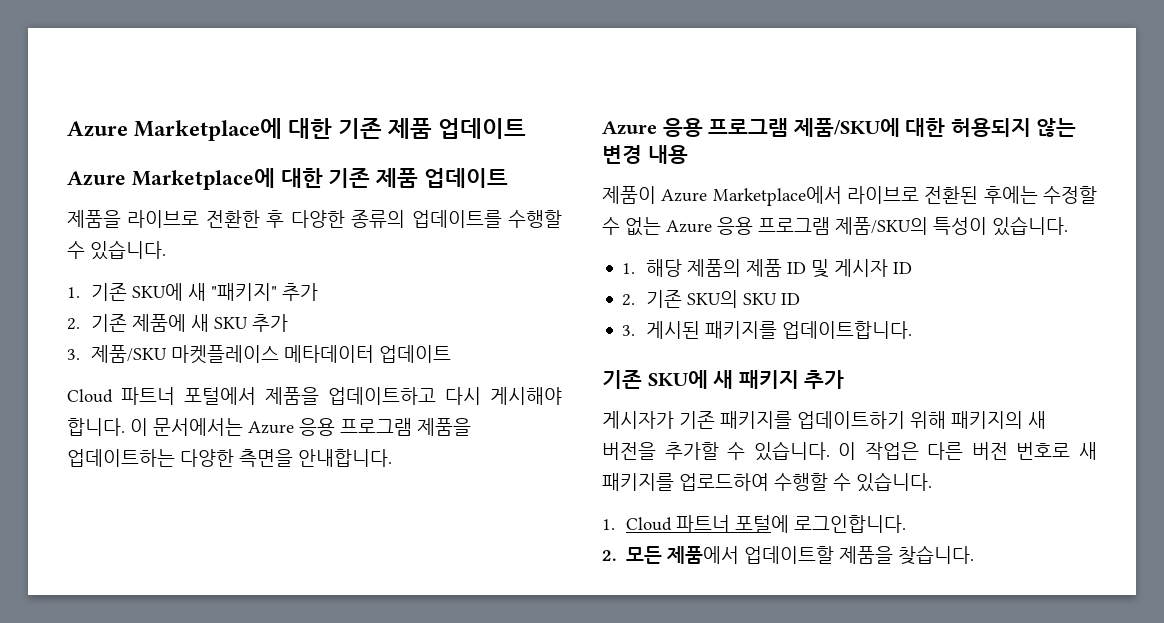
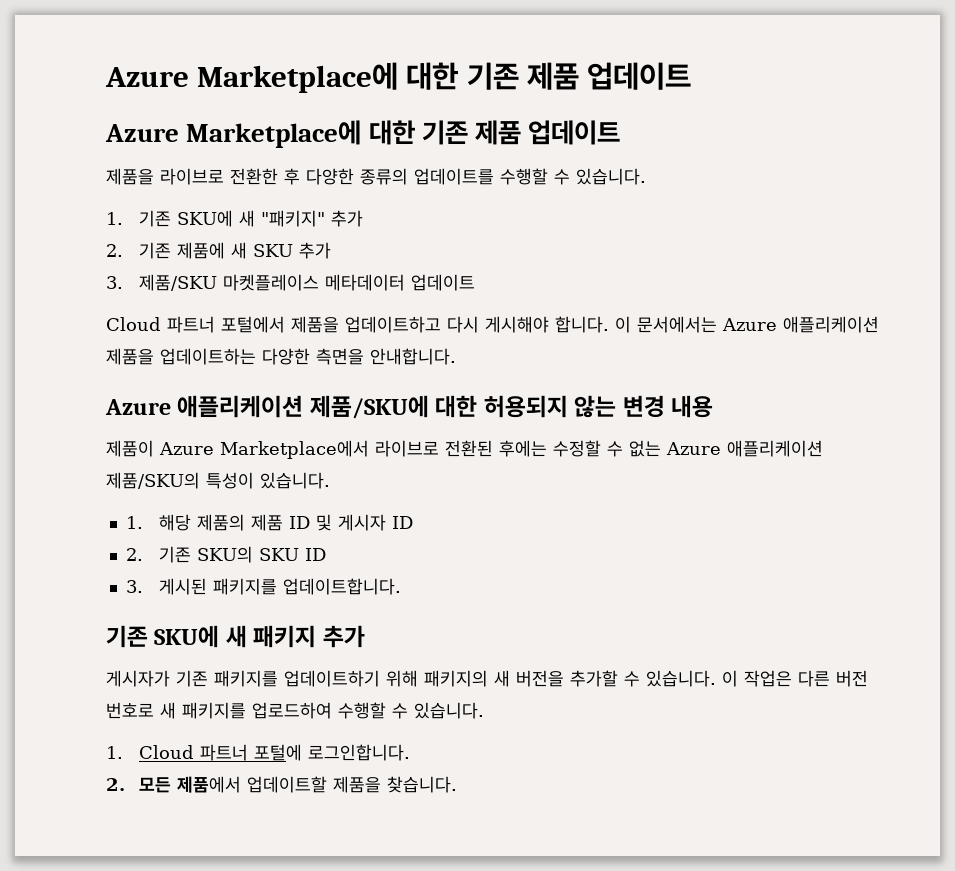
- 이 문서에서는 Azure 응용 프로그램 제품을 업데이트하는 다양한 측면을 안내합니다.
+ 이 문서에서는 Azure 애플리케이션 제품을 업데이트하는 다양한 측면을 안내합니다.
- Azure 응용 프로그램 제품/SKU에 대한 허용되지 않는 변경 내용
+ Azure 애플리케이션 제품/SKU에 대한 허용되지 않는 변경 내용
- 제품이 Azure Marketplace에서 라이브로 전환된 후에는 수정할 수 없는 Azure 응용 프로그램 제품/SKU의 특성이 있습니다.
+ 제품이 Azure Marketplace에서 라이브로 전환된 후에는 수정할 수 없는 Azure 애플리케이션 제품/SKU의 특성이 있습니다.

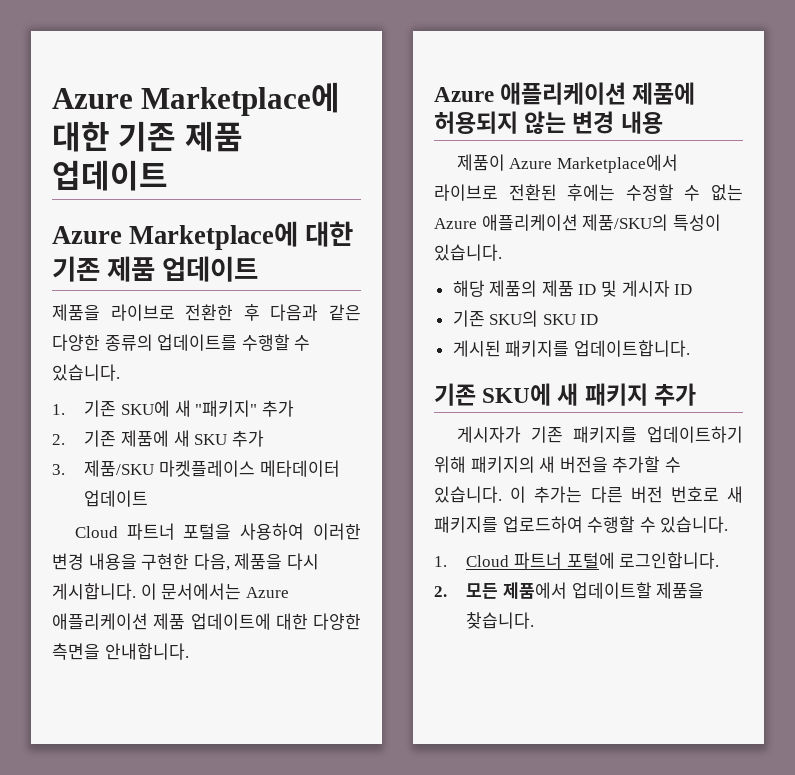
- 제품을 라이브로 전환한 후 다양한 종류의 업데이트를 수행할 수 있습니다.
+ 제품을 라이브로 전환한 후 다음과 같은 다양한 종류의 업데이트를 수행할 수 있습니다.
- Cloud 파트너 포털에서 제품을 업데이트하고 다시 게시해야 합니다.
+ Cloud 파트너 포털을 사용하여 이러한 변경 내용을 구현한 다음, 제품을 다시 게시합니다.
- 이 문서에서는 Azure 애플리케이션 제품을 업데이트하는 다양한 측면을 안내합니다.
+ 이 문서에서는 Azure 애플리케이션 제품 업데이트에 대한 다양한 측면을 안내합니다.
- Azure 애플리케이션 제품/SKU에 대한 허용되지 않는 변경 내용
+ Azure 애플리케이션 제품에 허용되지 않는 변경 내용
- 1. 해당 제품의 제품 ID 및 게시자 ID
+ 해당 제품의 제품 ID 및 게시자 ID
- 2. 기존 SKU의 SKU ID
+ 기존 SKU의 SKU ID
- 3. 게시된 패키지를 업데이트합니다.
+ 게시된 패키지를 업데이트합니다.
- 이 작업은 다른 버전 번호로 새 패키지를 업로드하여 수행할 수 있습니다.
+ 이 추가는 다른 버전 번호로 새 패키지를 업로드하여 수행할 수 있습니다.

